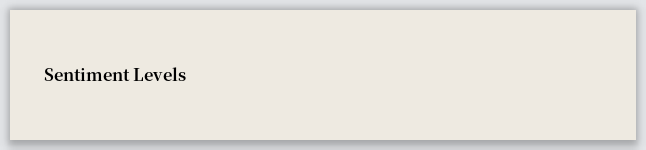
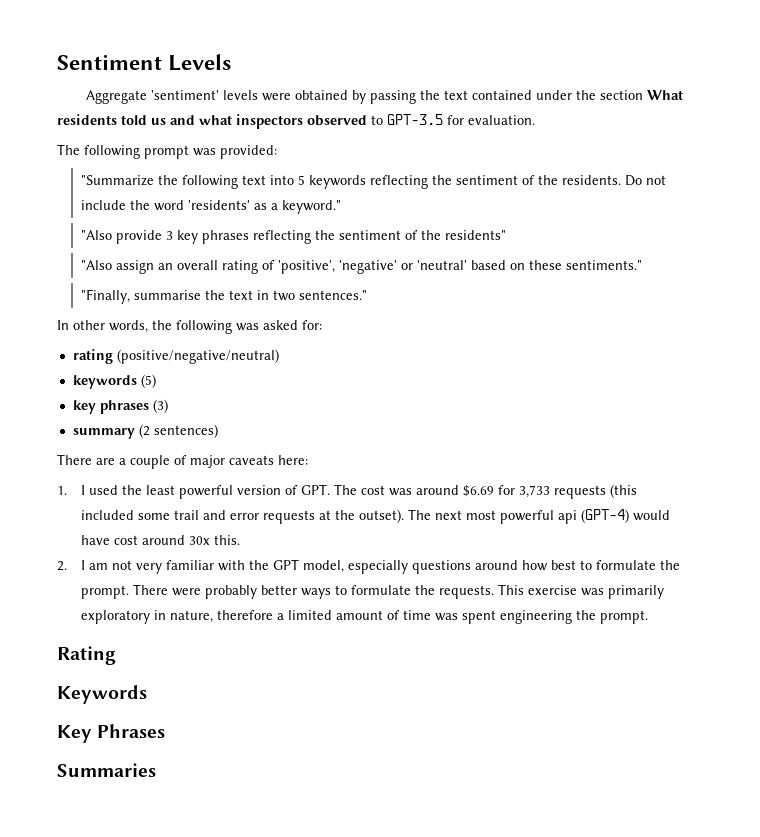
+ Aggregate 'sentiment' levels were obtained by passing the text contained under the section What residents told us and what inspectors observed to GPT-3.5 for evaluation.
+ The following prompt was provided:
+ "Summarize the following text into 5 keywords reflecting the sentiment of the residents. Do not include the word 'residents' as a keyword."
+ "Also provide 3 key phrases reflecting the sentiment of the residents"
+ "Also assign an overall rating of 'positive', 'negative' or 'neutral' based on these sentiments."
+ "Finally, summarise the text in two sentences."
+ In other words, the following was asked for:
+ rating (positive/negative/neutral)
+ keywords (5)
+ key phrases (3)
+ summary (2 sentences)
+ There are a couple of major caveats here:
+ 1. I used the least powerful version of GPT. The cost was around $6.69 for 3,733 requests (this included some trail and error requests at the outset). The next most powerful api (GPT-4) would have cost around 30x this.
+ 2. I am not very familiar with the GPT model, especially questions around how best to formulate the prompt. There were probably better ways to formulate the requests. This exercise was primarily exploratory in nature, therefore a limited amount of time was spent engineering the prompt.
+ Rating
+ Keywords
+ Key Phrases
+ Summaries

